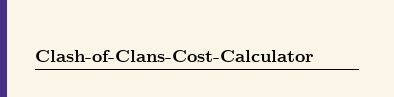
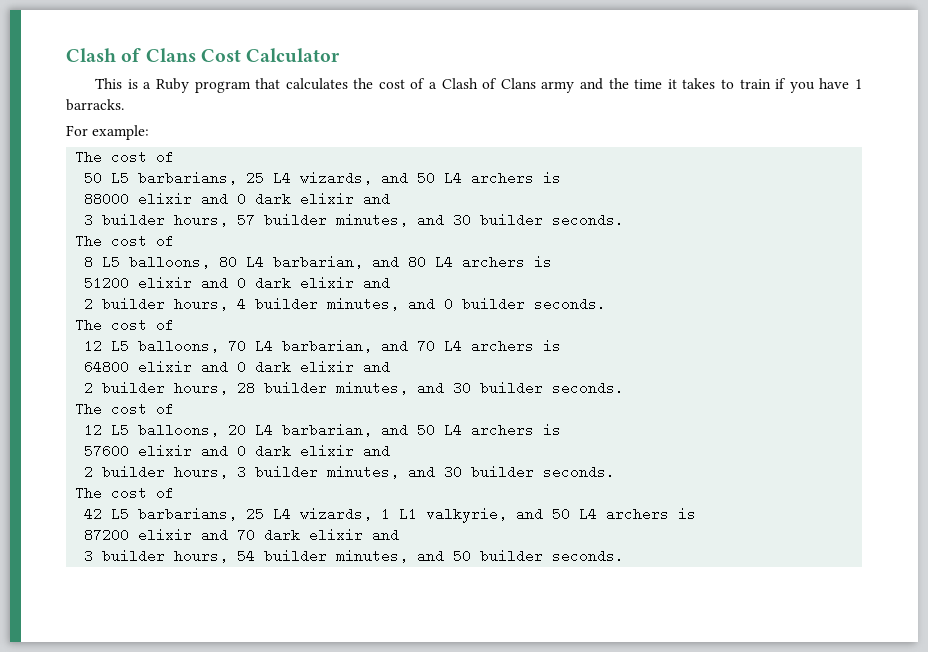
- Clash-of-Clans-Cost-Calculator
+ Clash of Clans Cost Calculator
+ This is a Ruby program that calculates the cost of a Clash of Clans army and the time it takes to train if you have 1 barracks.
+ For example:
+ The cost of
+ 50 L5 barbarians, 25 L4 wizards, and 50 L4 archers is
+ 88000 elixir and 0 dark elixir and
+ 3 builder hours, 57 builder minutes, and 30 builder seconds.
+ The cost of
+ 8 L5 balloons, 80 L4 barbarian, and 80 L4 archers is
+ 51200 elixir and 0 dark elixir and
+ 2 builder hours, 4 builder minutes, and 0 builder seconds.
+ The cost of
+ 12 L5 balloons, 70 L4 barbarian, and 70 L4 archers is
+ 64800 elixir and 0 dark elixir and
+ 2 builder hours, 28 builder minutes, and 30 builder seconds.
+ The cost of
+ 12 L5 balloons, 20 L4 barbarian, and 50 L4 archers is
+ 57600 elixir and 0 dark elixir and
+ 2 builder hours, 3 builder minutes, and 30 builder seconds.
+ The cost of
+ 42 L5 barbarians, 25 L4 wizards, 1 L1 valkyrie, and 50 L4 archers is
+ 87200 elixir and 70 dark elixir and
+ 3 builder hours, 54 builder minutes, and 50 builder seconds.

